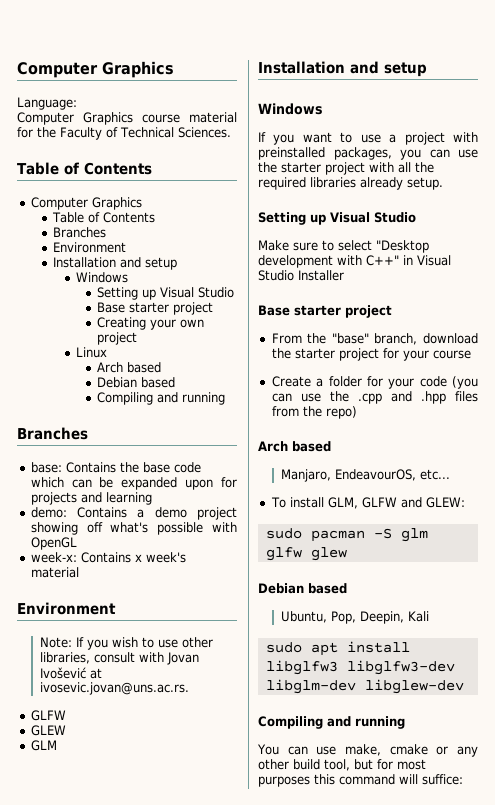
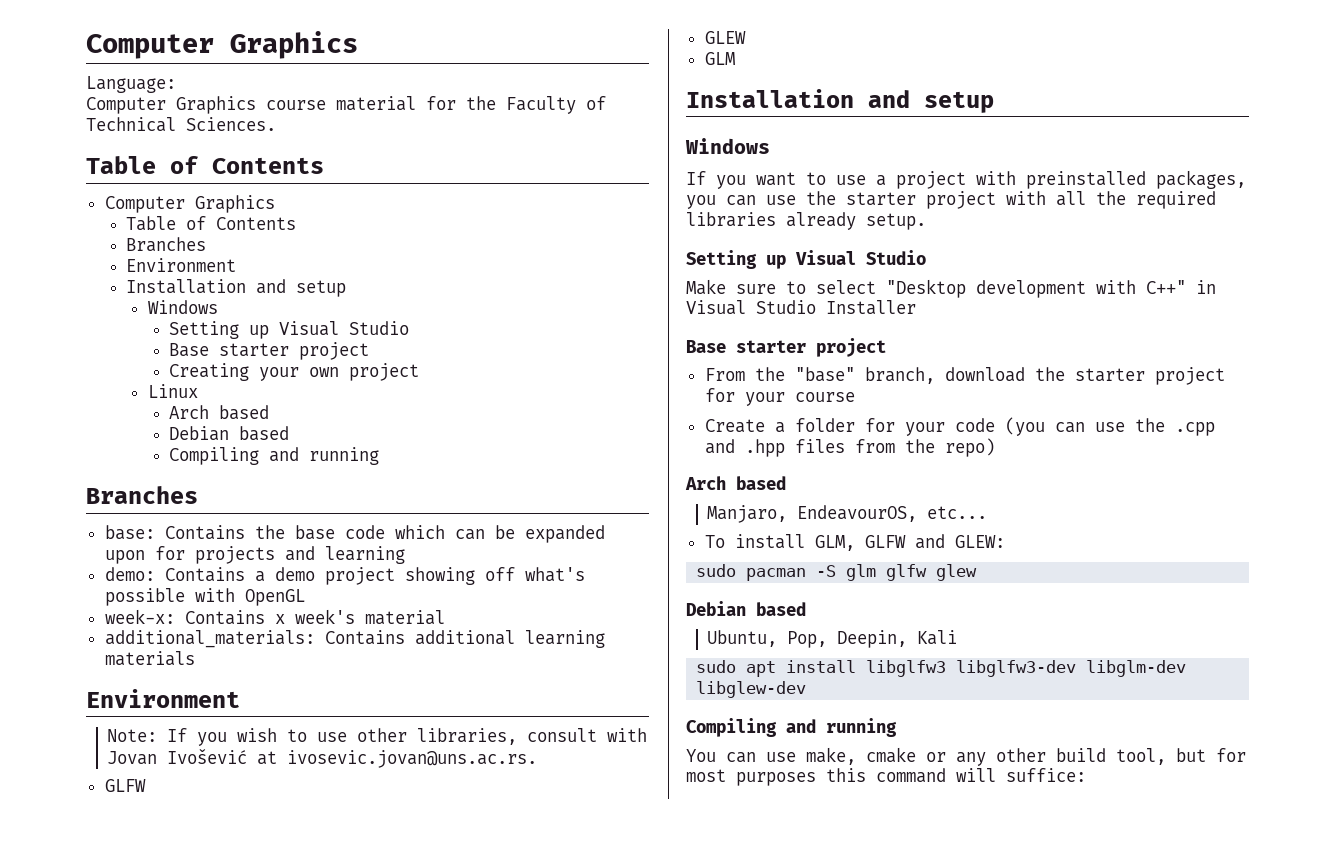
+ additional_materials: Contains additional learning materials

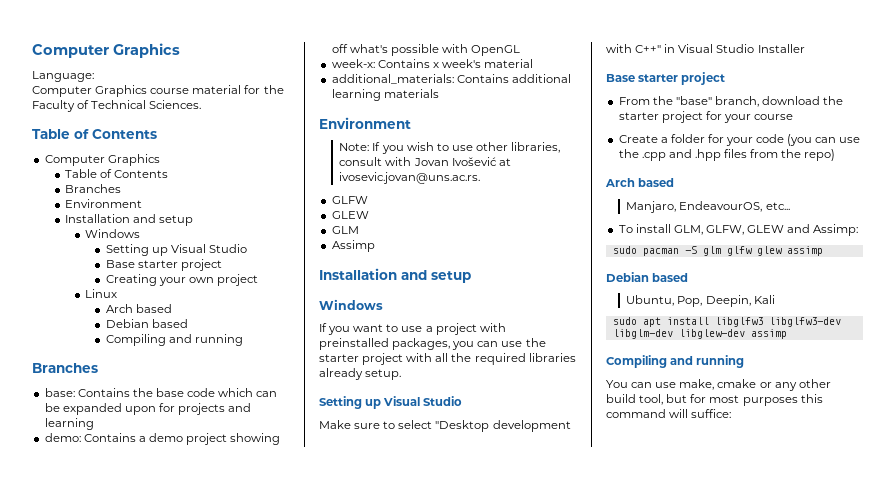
+ Assimp
- To install GLM, GLFW and GLEW:
+ To install GLM, GLFW, GLEW and Assimp:
- sudo pacman -S glm glfw glew
+ sudo pacman -S glm glfw glew assimp
- sudo apt install libglfw3 libglfw3-dev libglm-dev libglew-dev
+ sudo apt install libglfw3 libglfw3-dev libglm-dev libglew-dev assimp

